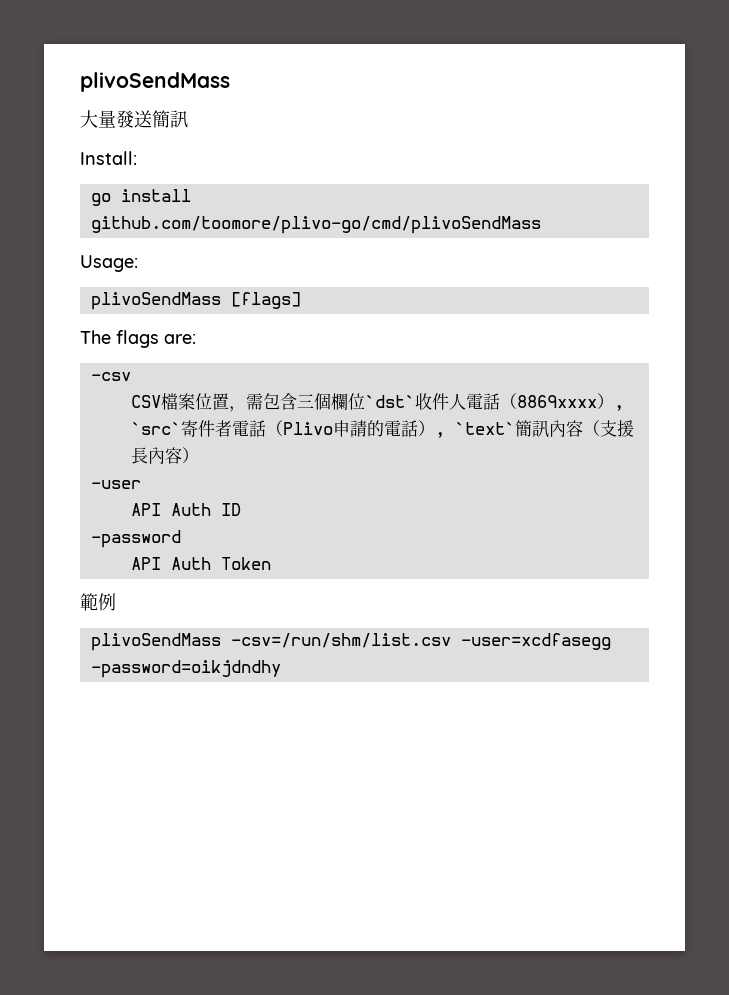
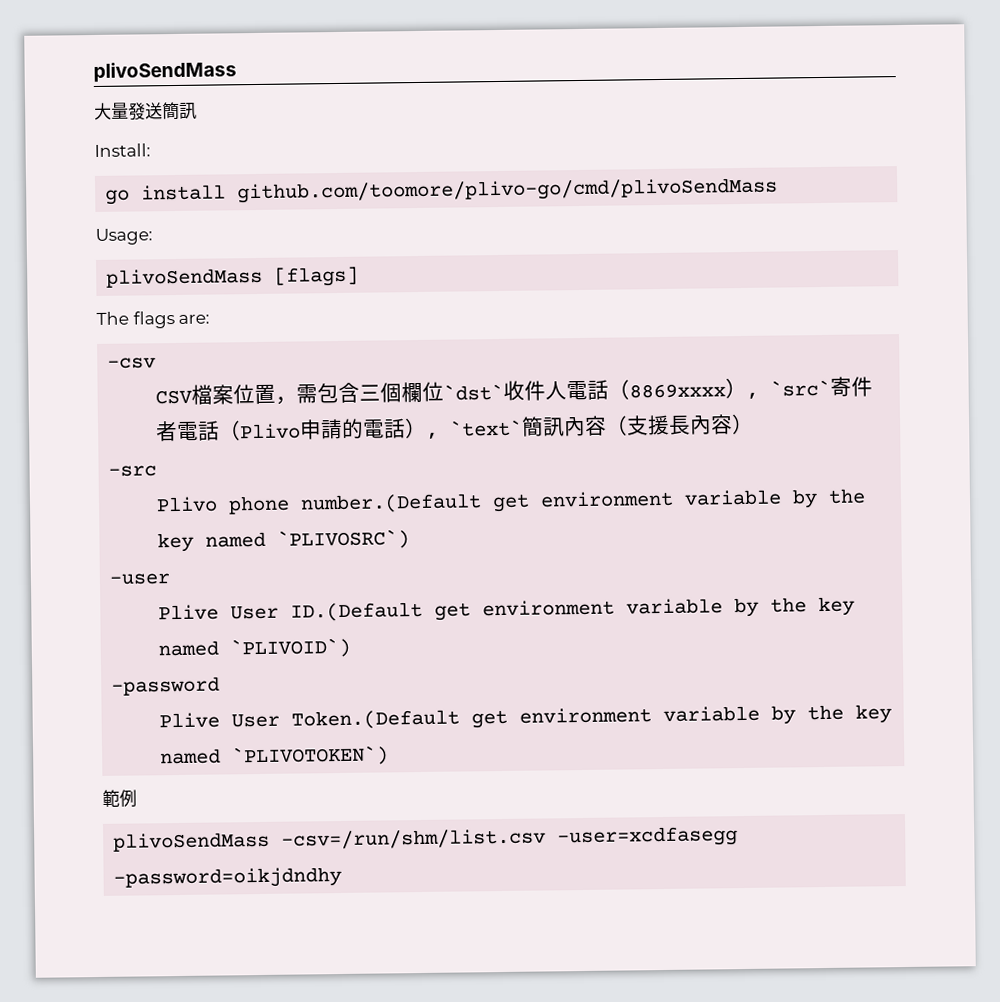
+ -src
+ Plivo phone number.(Default get environment variable by the key named `PLIVOSRC`)
  -user
- API Auth ID
+ Plive User ID.(Default get environment variable by the key named `PLIVOID`)
  -password
- API Auth Token
+ Plive User Token.(Default get environment variable by the key named `PLIVOTOKEN`)

